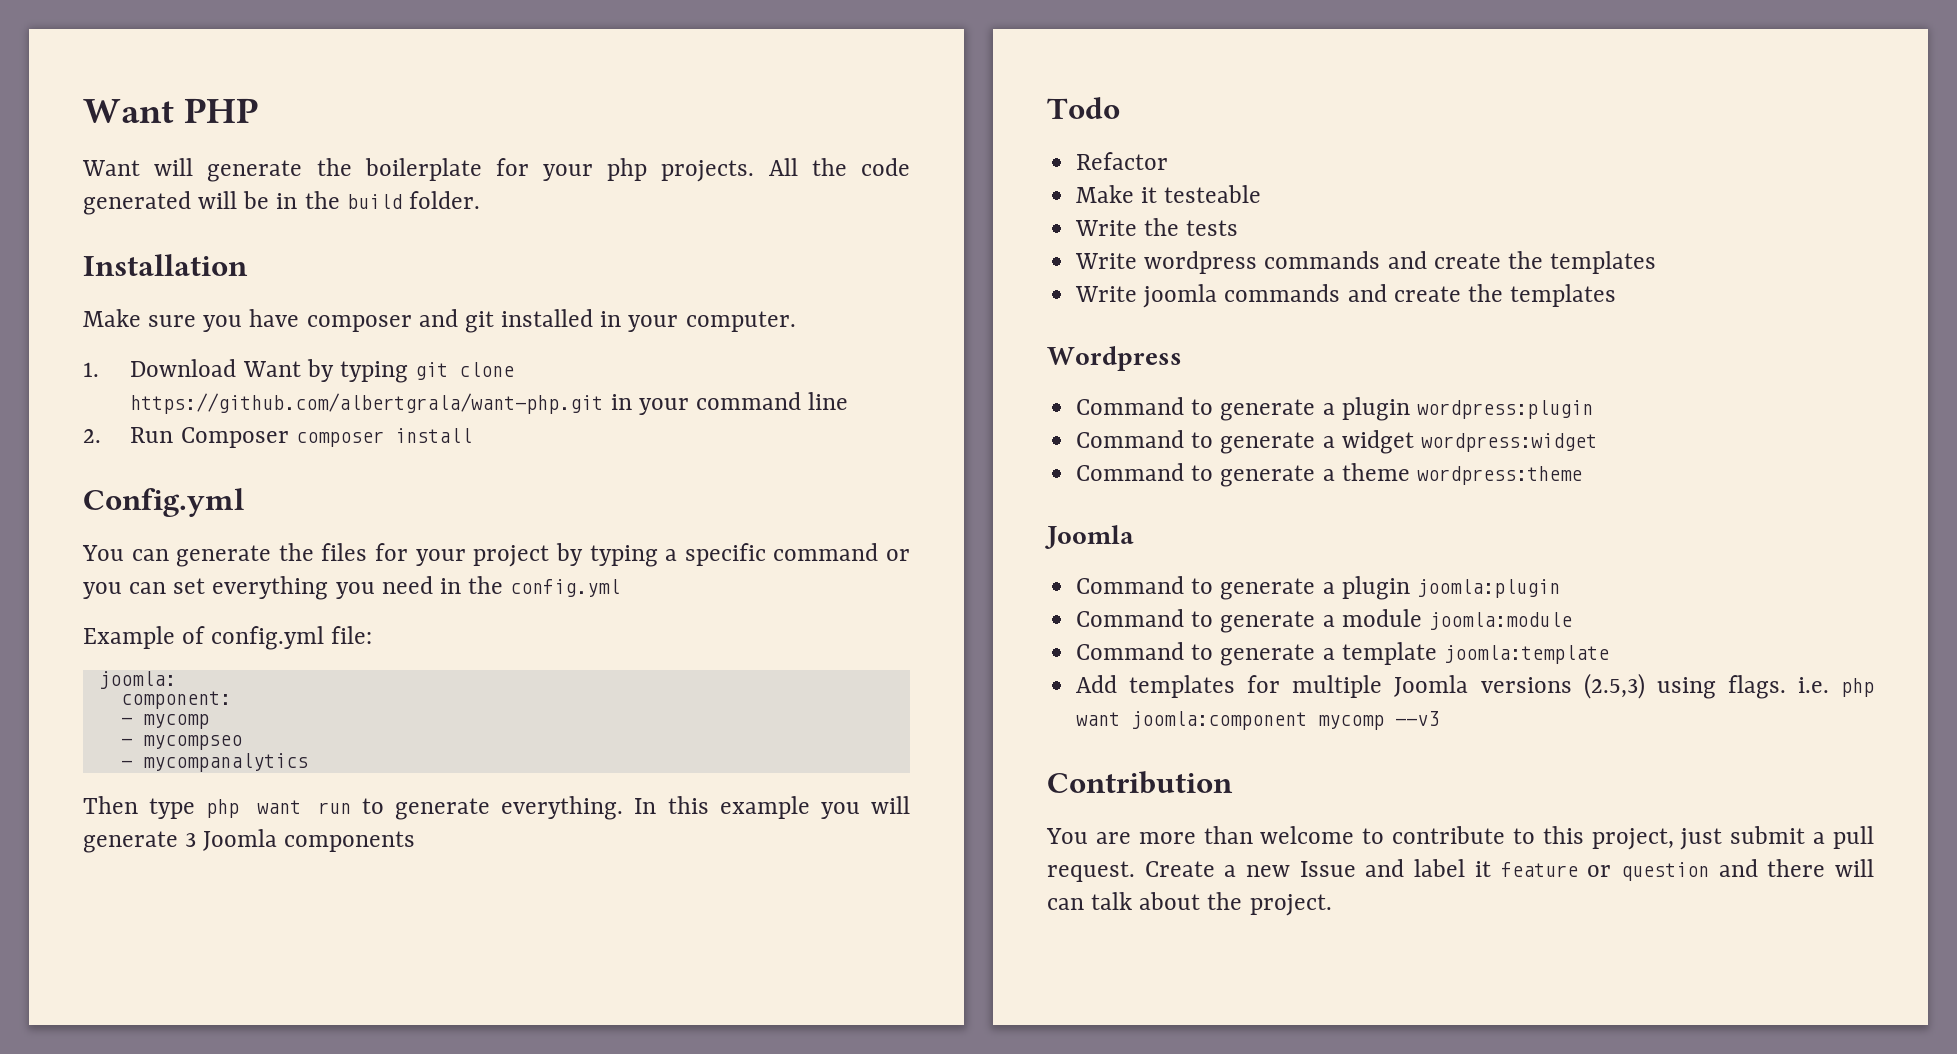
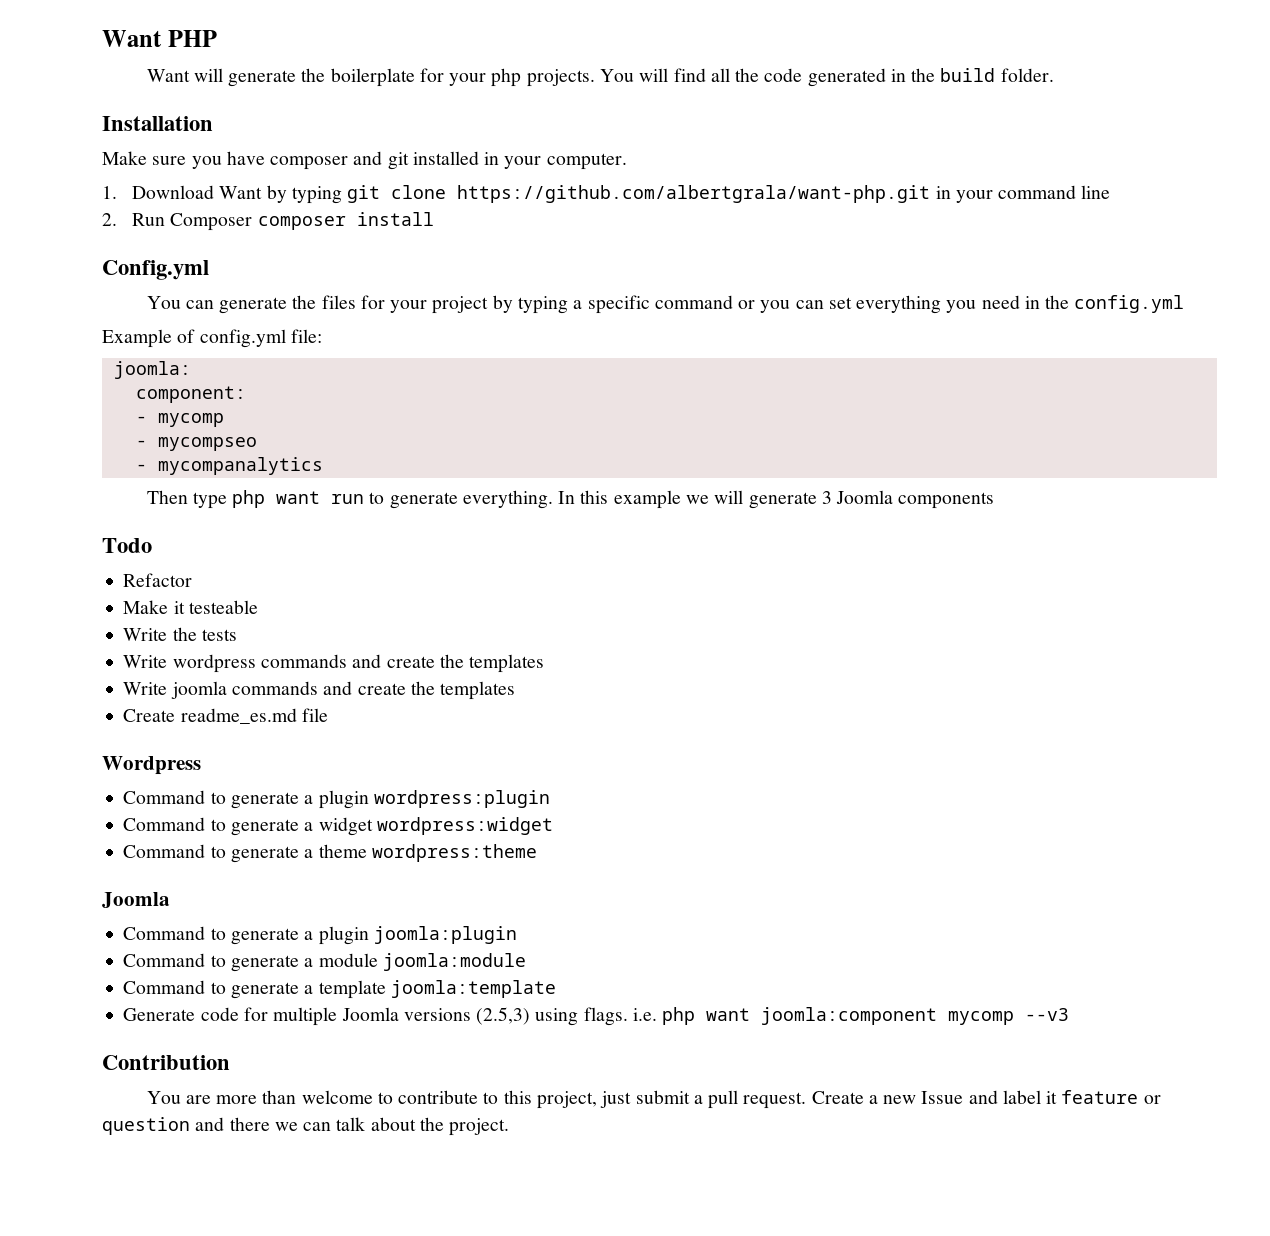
- All the code generated will be in the build folder.
+ You will find all the code generated in the build folder.
- In this example you will generate 3 Joomla components
+ In this example we will generate 3 Joomla components
+ Create readme_es.md file
- Add templates for multiple Joomla versions (2.5,3) using flags. i.e. php want joomla:component mycomp --v3
+ Generate code for multiple Joomla versions (2.5,3) using flags. i.e. php want joomla:component mycomp --v3
- Create a new Issue and label it feature or question and there will can talk about the project.
+ Create a new Issue and label it feature or question and there we can talk about the project.

